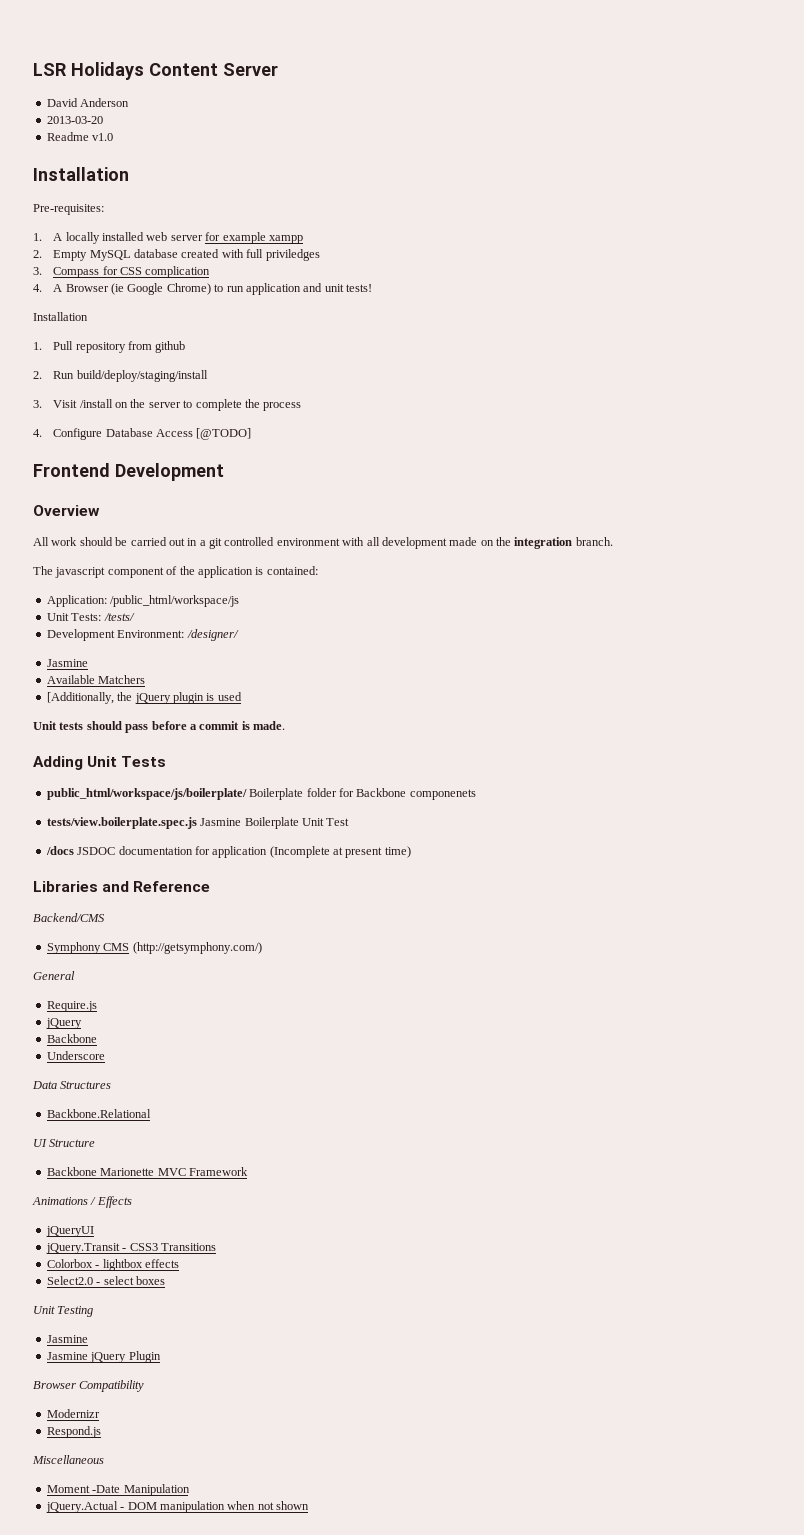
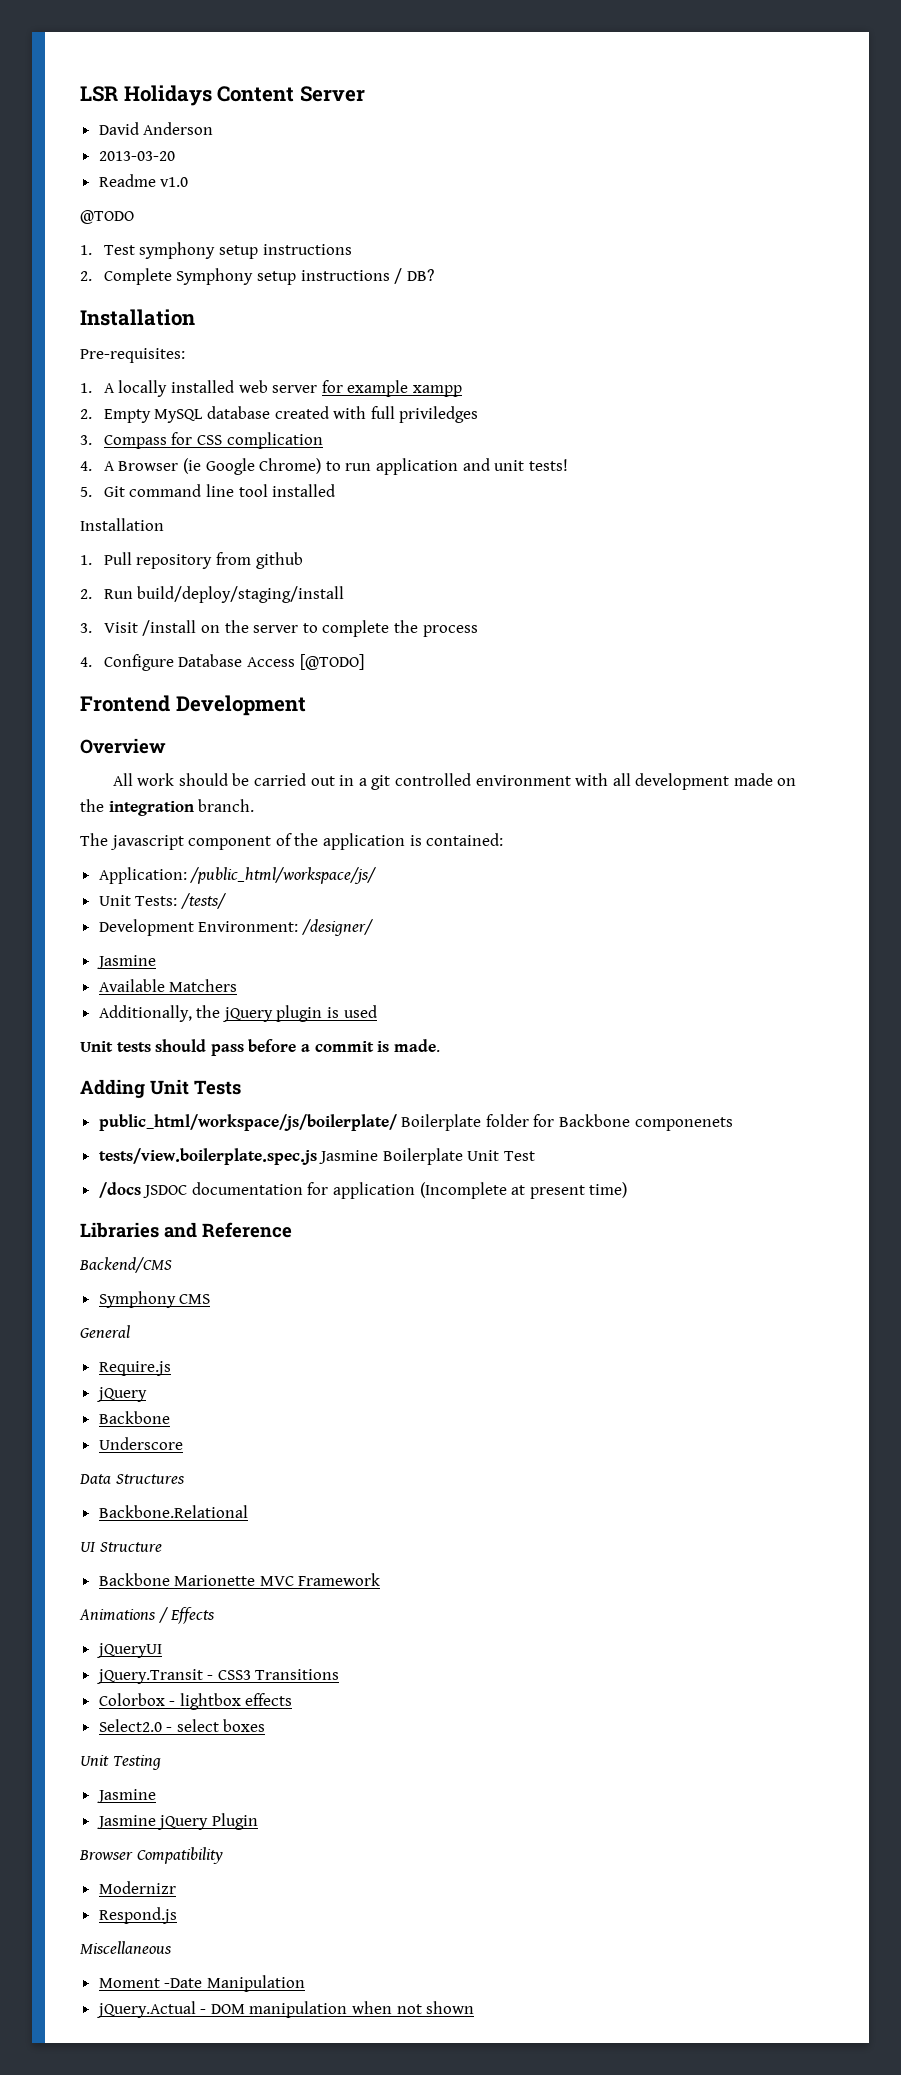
+ @TODO
+ 1. Test symphony setup instructions
+ 2. Complete Symphony setup instructions / DB?
+ 5. Git command line tool installed
- Application: /public_html/workspace/js
+ Application: /public_html/workspace/js/
- [Additionally, the jQuery plugin is used
+ Additionally, the jQuery plugin is used
- Symphony CMS (http://getsymphony.com/)
+ Symphony CMS

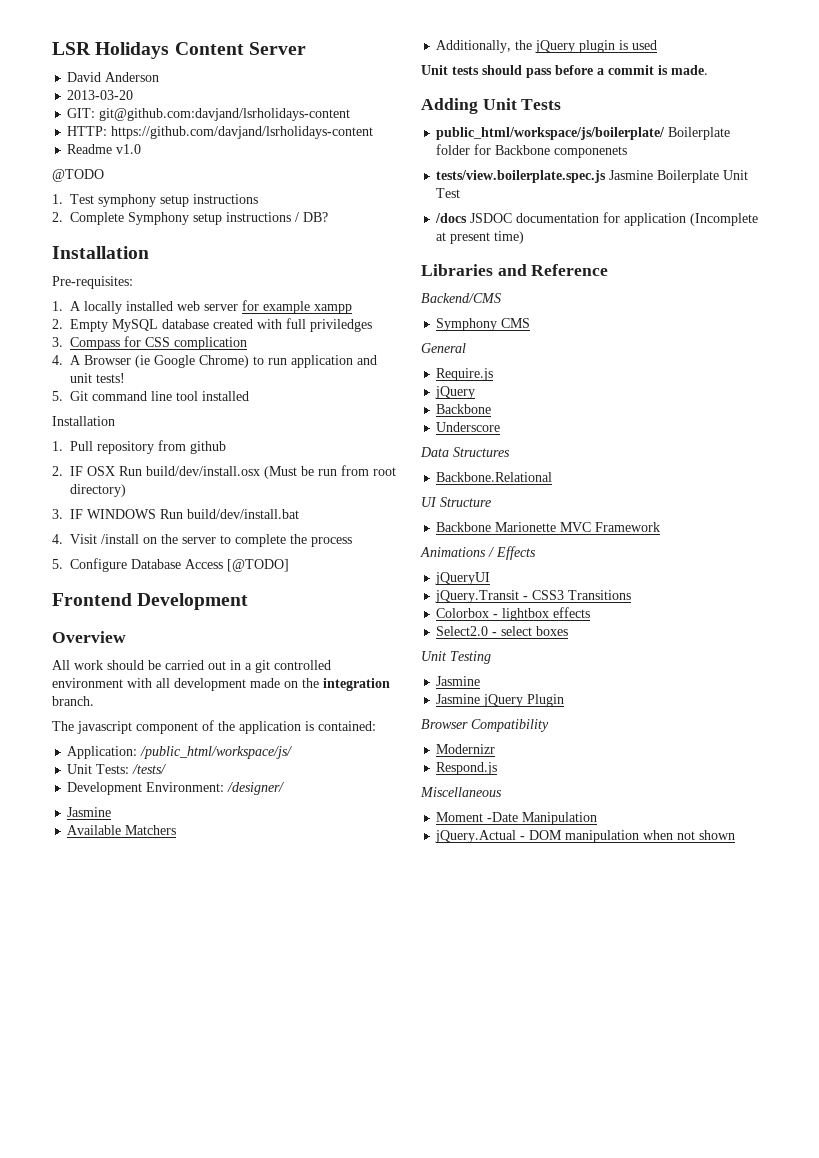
+ GIT: git@github.com:davjand/lsrholidays-content
+ HTTP: https://github.com/davjand/lsrholidays-content
- 2. Run build/deploy/staging/install
- 3. Visit /install on the server to complete the process
+ 2. IF OSX Run build/dev/install.osx (Must be run from root directory)
+ 3. IF WINDOWS Run build/dev/install.bat
+ 4. Visit /install on the server to complete the process
- 4. Configure Database Access [@TODO]
+ 5. Configure Database Access [@TODO]

